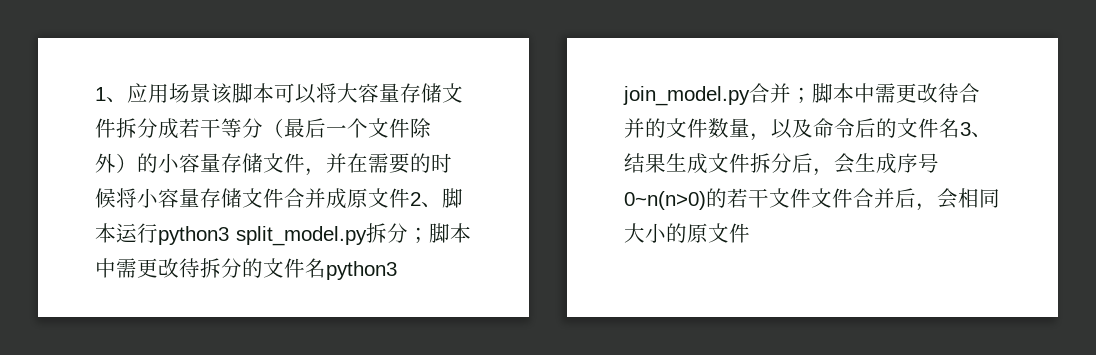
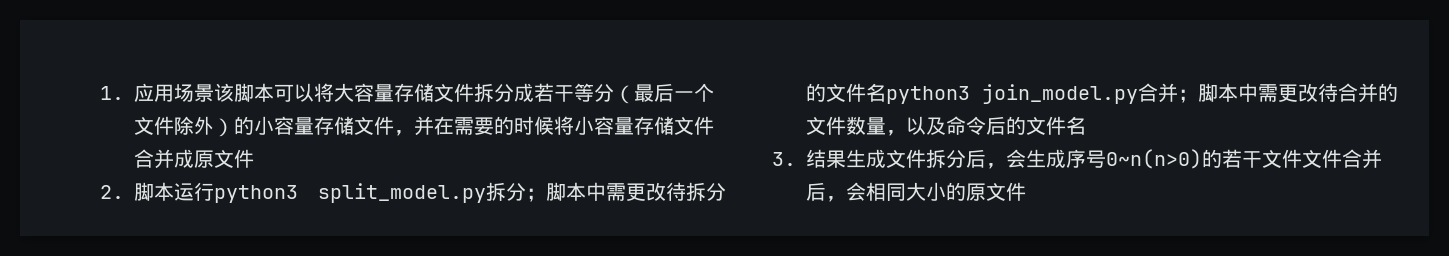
- 1、应用场景该脚本可以将大容量存储文件拆分成若干等分（最后一个文件除外）的小容量存储文件，并在需要的时候将小容量存储文件合并成原文件2、脚本运行python3 split_model.py拆分；
+ 1.应用场景该脚本可以将大容量存储文件拆分成若干等分（最后一个文件除外）的小容量存储文件，并在需要的时候将小容量存储文件合并成原文件
+ 2.脚本运行python3 split_model.py拆分；
- 脚本中需更改待合并的文件数量，以及命令后的文件名3、结果生成文件拆分后，会生成序号0~n(n>0)的若干文件文件合并后，会相同大小的原文件
+ 脚本中需更改待合并的文件数量，以及命令后的文件名
+ 3.结果生成文件拆分后，会生成序号0~n(n>0)的若干文件文件合并后，会相同大小的原文件

